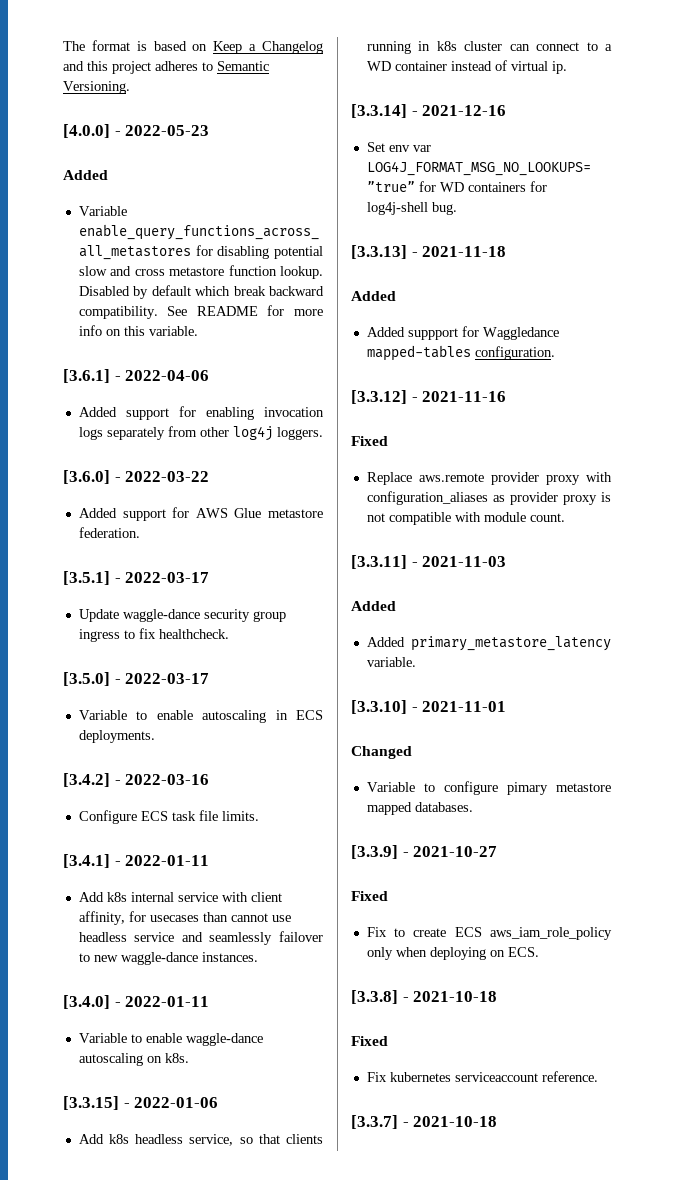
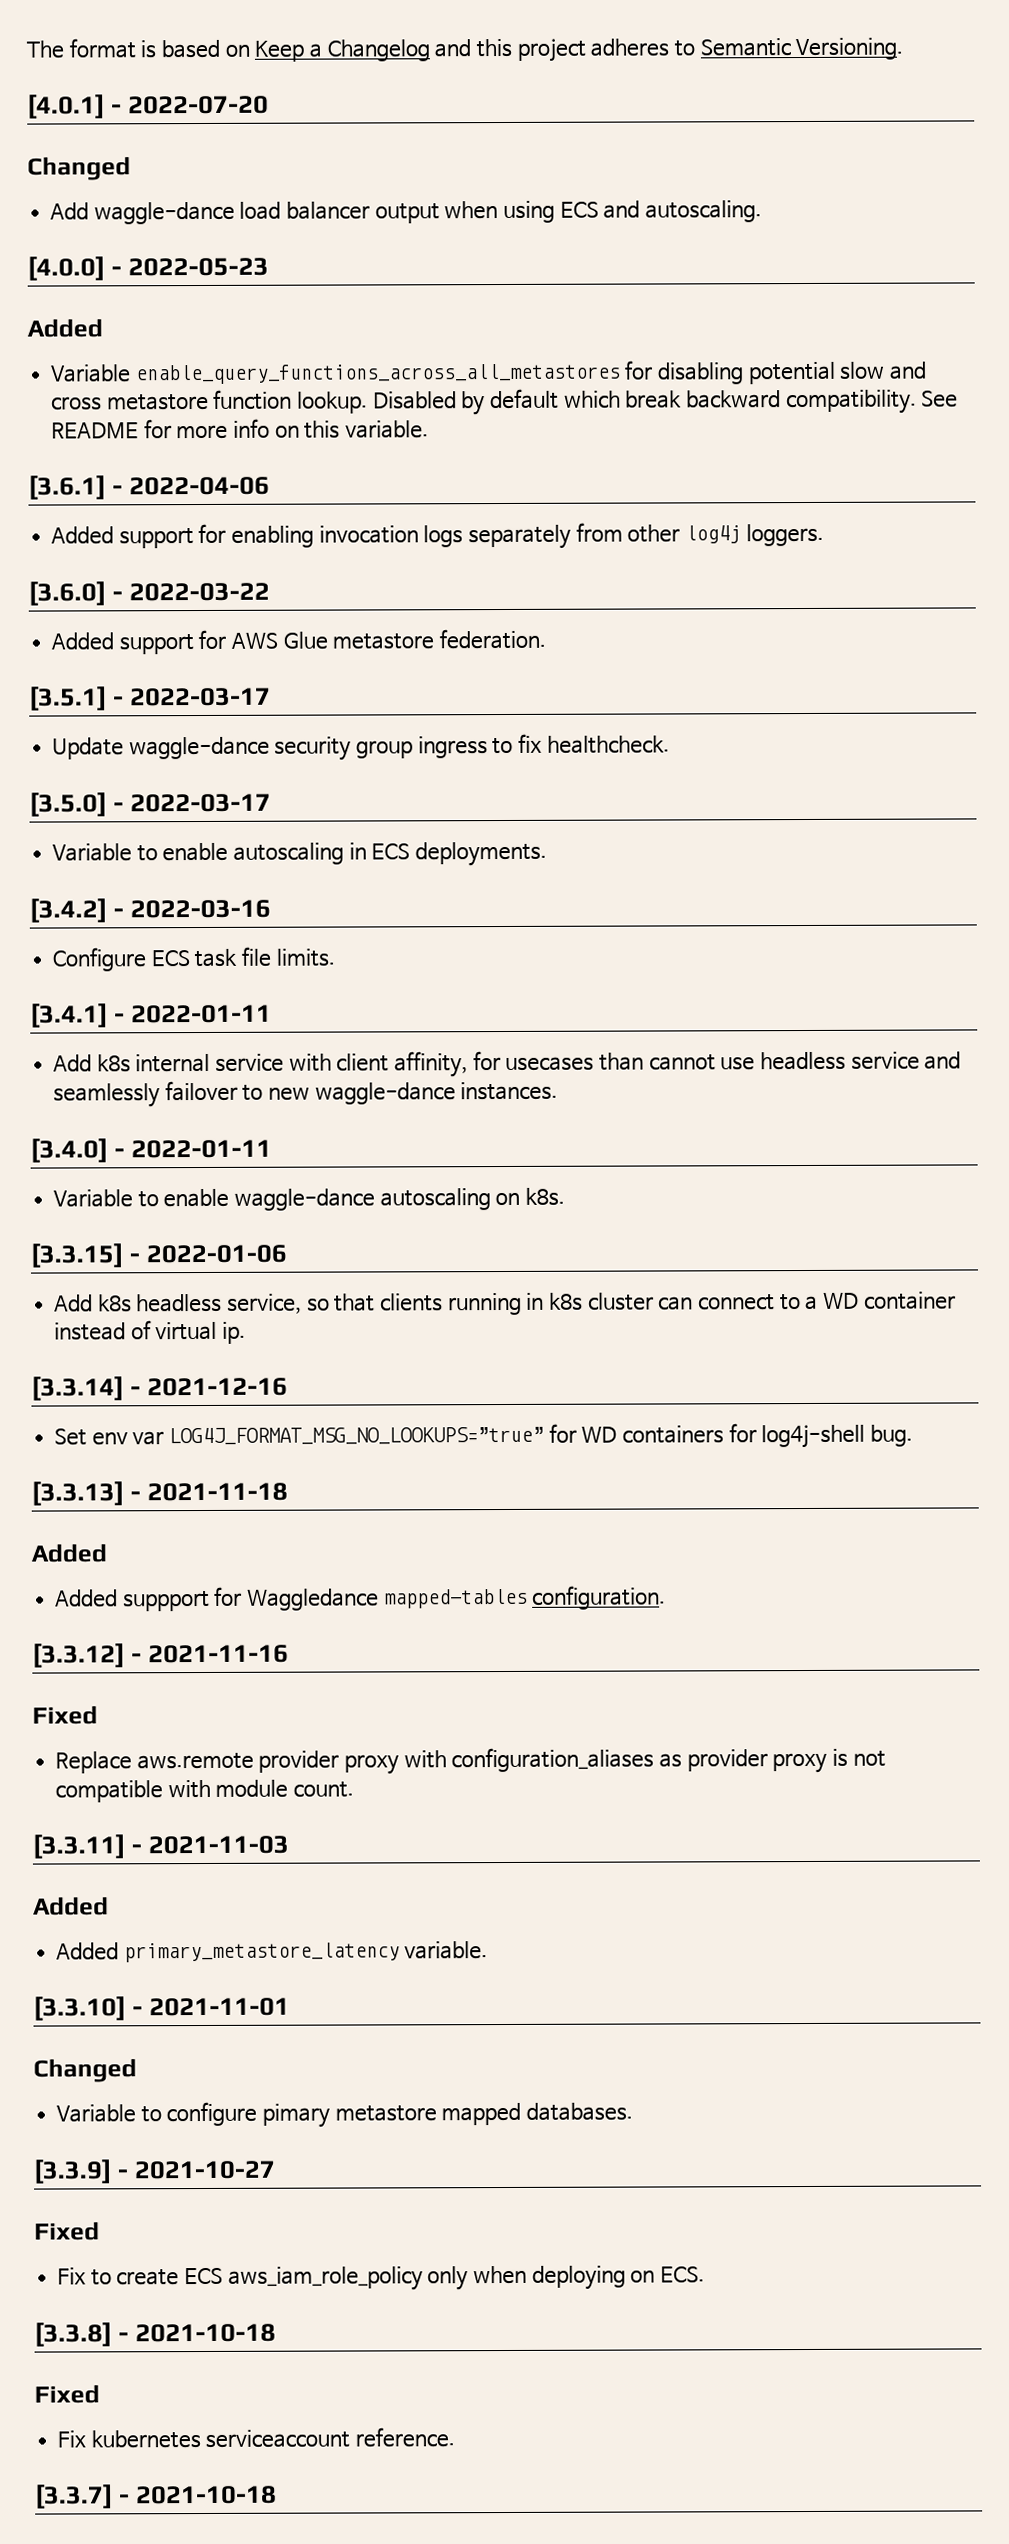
+ [4.0.1] - 2022-07-20
+ Changed
+ Add waggle-dance load balancer output when using ECS and autoscaling.

